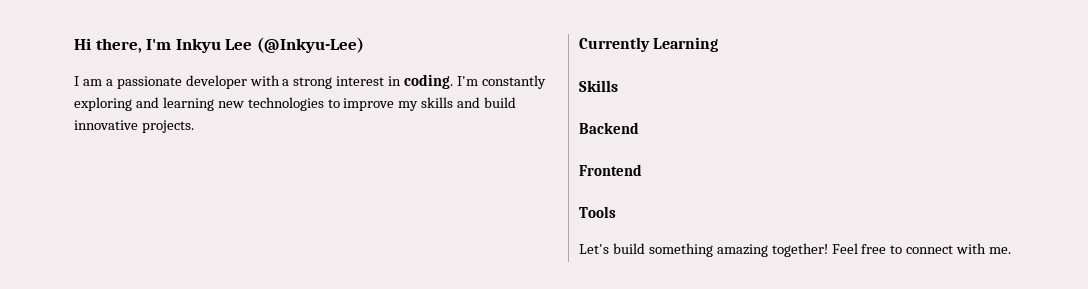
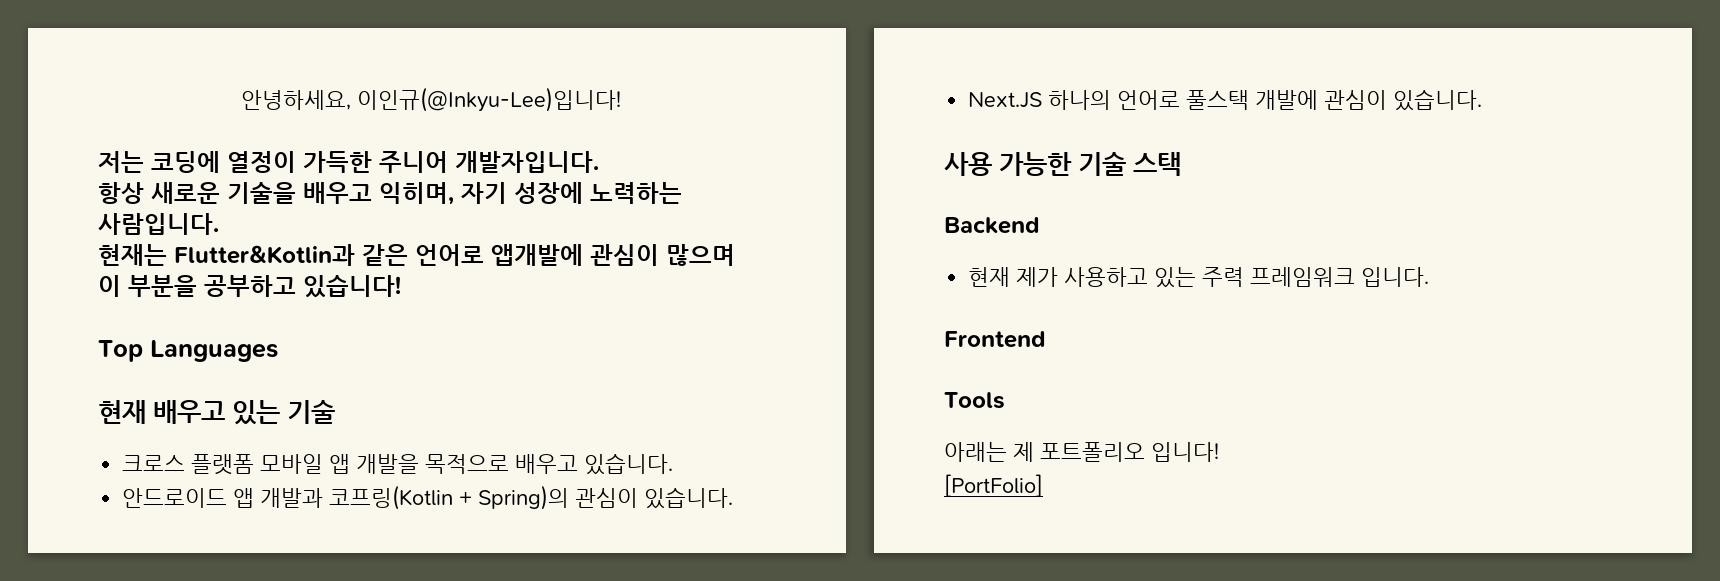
- Hi there, I'm Inkyu Lee (@Inkyu-Lee)
- I am a passionate developer with a strong interest in coding. I'm constantly exploring and learning new technologies to improve my skills and build innovative projects.
- Currently Learning
- Skills
+ 안녕하세요, 이인규(@Inkyu-Lee)입니다!
+ 저는 코딩에 열정이 가득한 주니어 개발자입니다.
+ 항상 새로운 기술을 배우고 익히며, 자기 성장에 노력하는 사람입니다.
+ 현재는 Flutter&Kotlin과 같은 언어로 앱개발에 관심이 많으며 이 부분을 공부하고 있습니다!
+ Top Languages
+ 현재 배우고 있는 기술
+ 크로스 플랫폼 모바일 앱 개발을 목적으로 배우고 있습니다.
+ 안드로이드 앱 개발과 코프링(Kotlin + Spring)의 관심이 있습니다.
+ Next.JS 하나의 언어로 풀스택 개발에 관심이 있습니다.
+ 사용 가능한 기술 스택
  Backend
+ 현재 제가 사용하고 있는 주력 프레임워크 입니다.
  Frontend
  Tools
- Let's build something amazing together! Feel free to connect with me.
+ 아래는 제 포트폴리오 입니다!
+ [PortFolio]

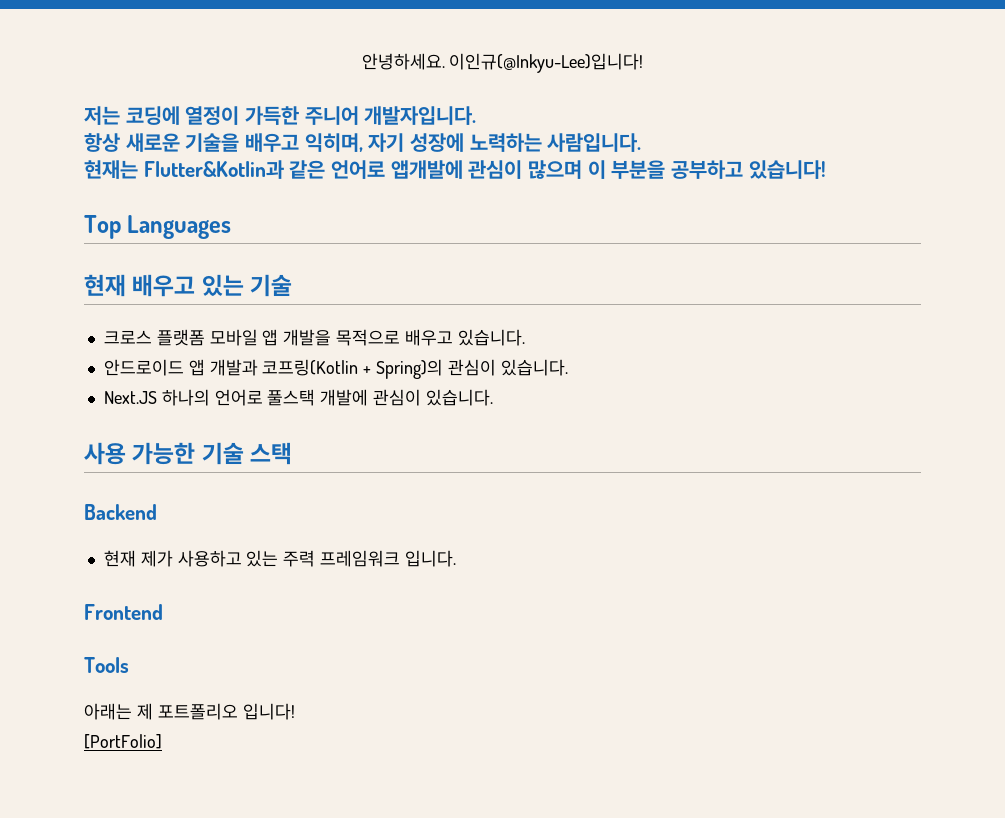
- 안녕하세요, 이인규(@Inkyu-Lee)입니다!
+ 안녕하세요. 이인규(@Inkyu-Lee)입니다!

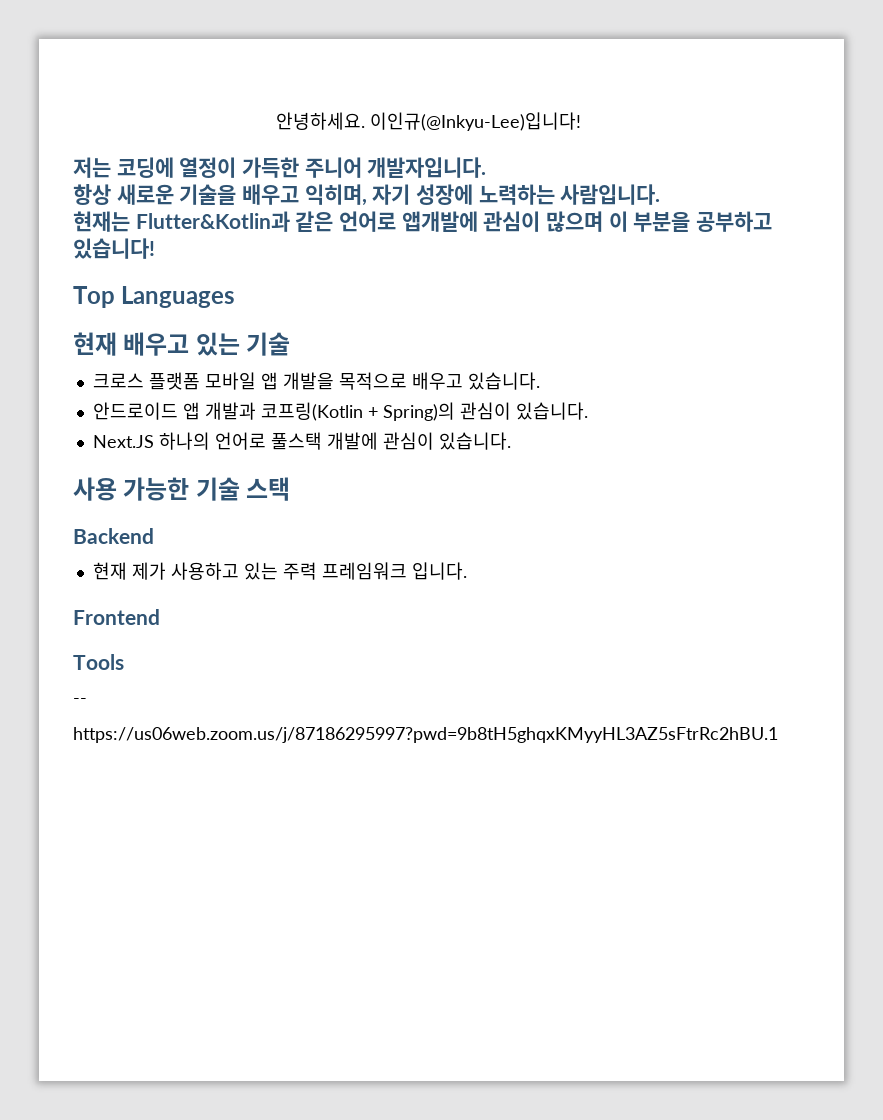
- 아래는 제 포트폴리오 입니다!
- [PortFolio]
+ --
+ https://us06web.zoom.us/j/87186295997?pwd=9b8tH5ghqxKMyyHL3AZ5sFtrRc2hBU.1

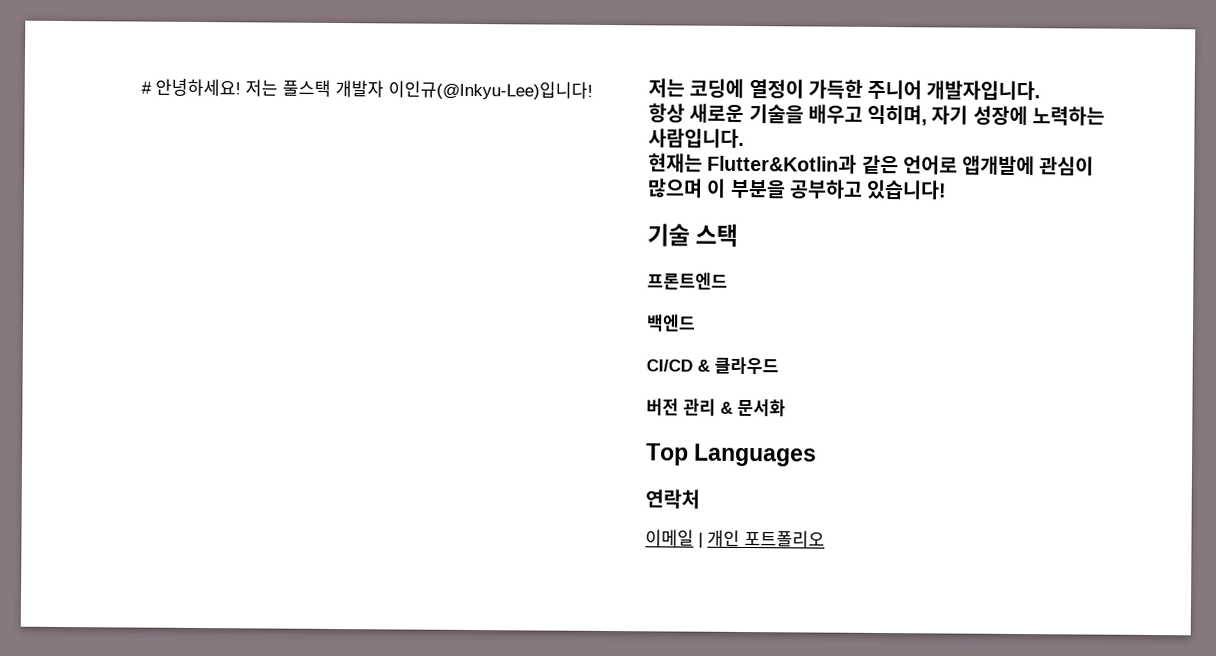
- 안녕하세요. 이인규(@Inkyu-Lee)입니다!
+ # 안녕하세요! 저는 풀스택 개발자 이인규(@Inkyu-Lee)입니다!
+ 기술 스택
+ 프론트엔드
+ 백엔드
+ CI/CD & 클라우드
+ 버전 관리 & 문서화
  Top Languages
- 현재 배우고 있는 기술
- 크로스 플랫폼 모바일 앱 개발을 목적으로 배우고 있습니다.
- 안드로이드 앱 개발과 코프링(Kotlin + Spring)의 관심이 있습니다.
- Next.JS 하나의 언어로 풀스택 개발에 관심이 있습니다.
- 사용 가능한 기술 스택
- Backend
- 현재 제가 사용하고 있는 주력 프레임워크 입니다.
- Frontend
- Tools
- --
- https://us06web.zoom.us/j/87186295997?pwd=9b8tH5ghqxKMyyHL3AZ5sFtrRc2hBU.1
+ 연락처
+ 이메일 | 개인 포트폴리오

